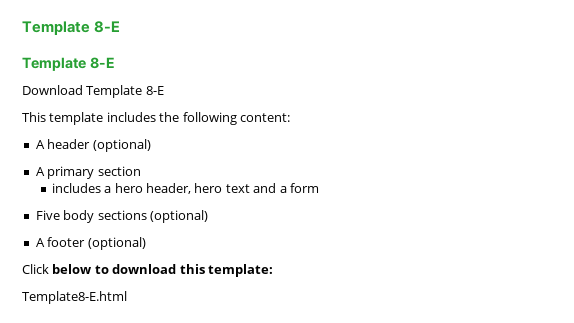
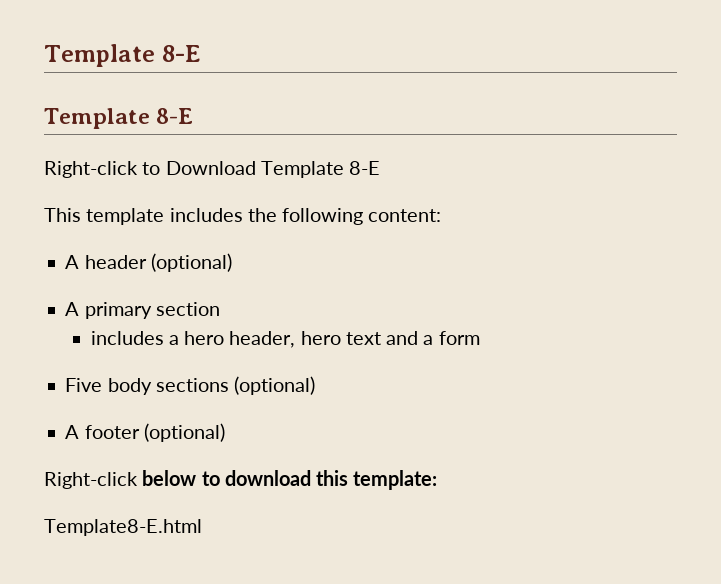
- Download Template 8-E
+ Right-click to Download Template 8-E
- Click below to download this template:
+ Right-click below to download this template:

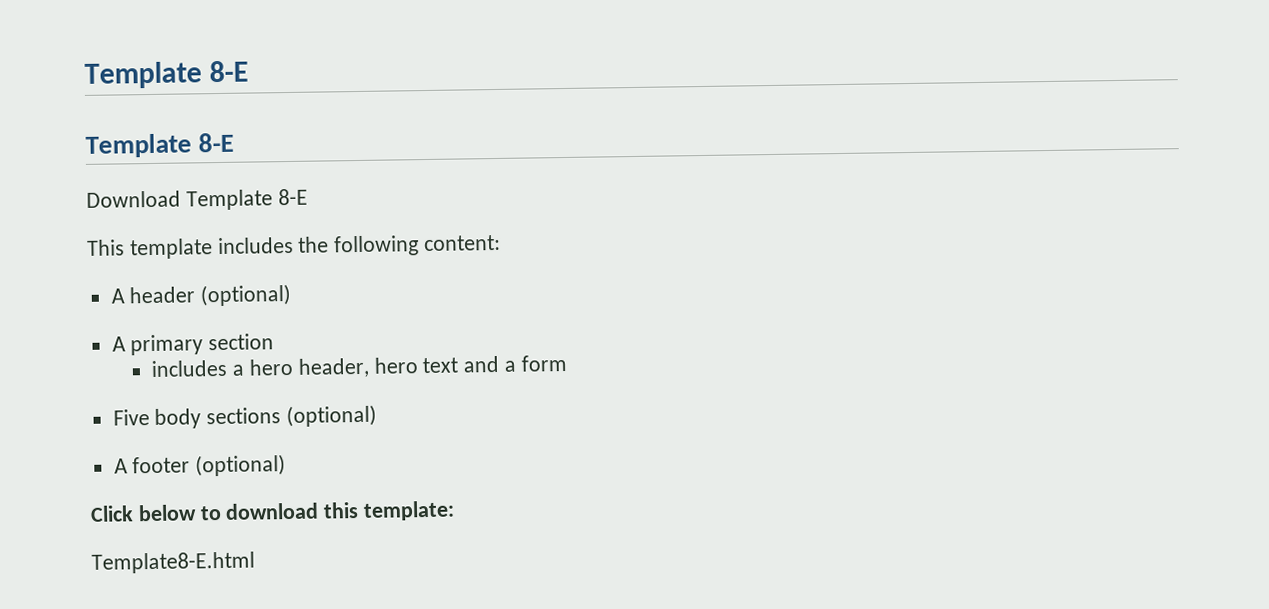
- Right-click to Download Template 8-E
+ Download Template 8-E
- Right-click below to download this template:
+ Click below to download this template:

